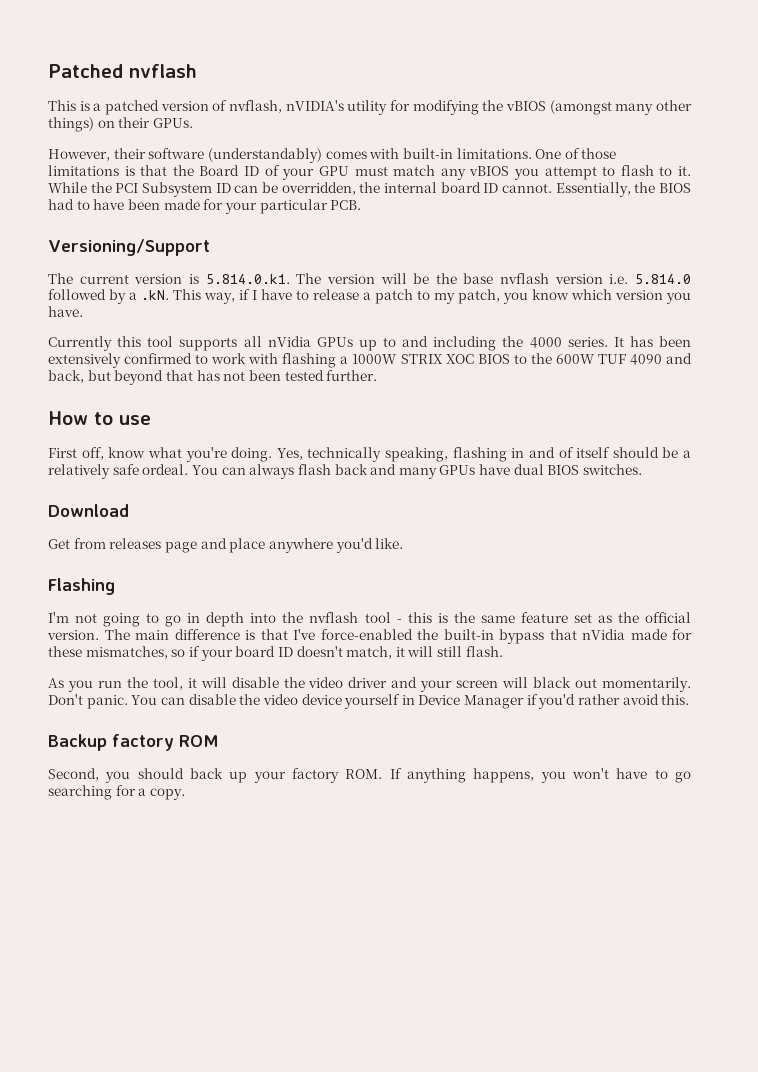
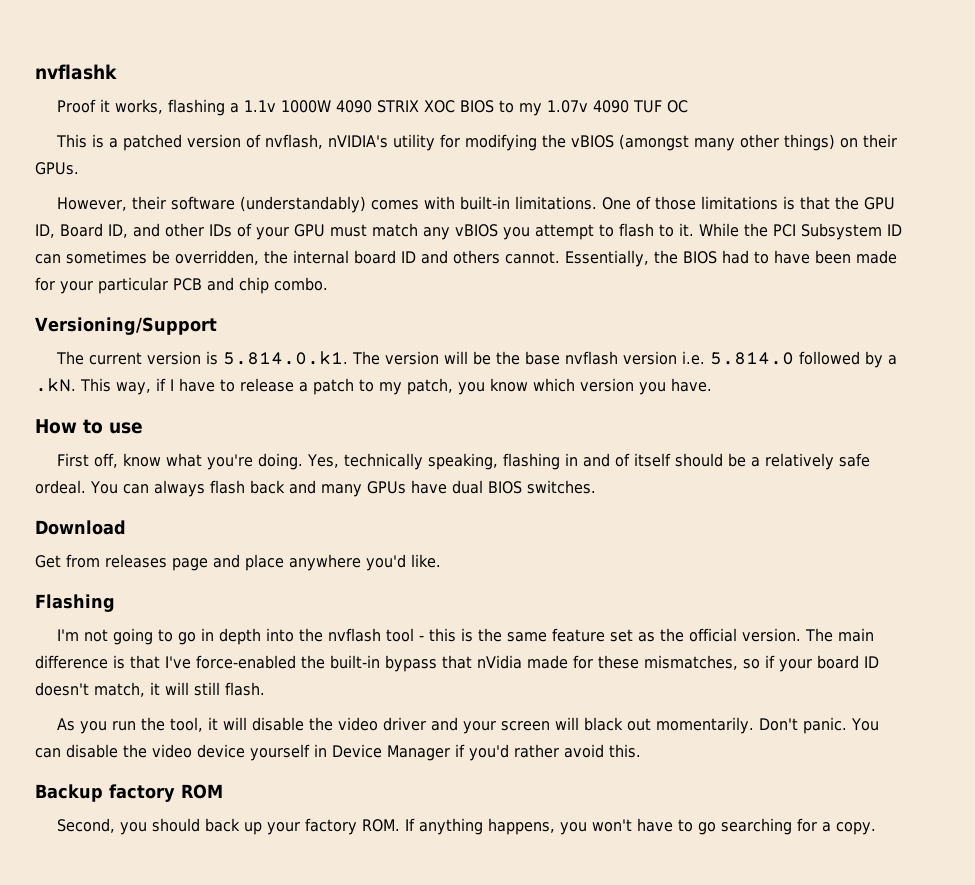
- Patched nvflash
+ nvflashk
+ Proof it works, flashing a 1.1v 1000W 4090 STRIX XOC BIOS to my 1.07v 4090 TUF OC
- One of those limitations is that the Board ID of your GPU must match any vBIOS you attempt to flash to it.
+ One of those limitations is that the GPU ID, Board ID, and other IDs of your GPU must match any vBIOS you attempt to flash to it.
- While the PCI Subsystem ID can be overridden, the internal board ID cannot.
+ While the PCI Subsystem ID can sometimes be overridden, the internal board ID and others cannot.
- Essentially, the BIOS had to have been made for your particular PCB.
+ Essentially, the BIOS had to have been made for your particular PCB and chip combo.
- Currently this tool supports all nVidia GPUs up to and including the 4000 series. It has been extensively confirmed to work with flashing a 1000W STRIX XOC BIOS to the 600W TUF 4090 and back, but beyond that has not been tested further.

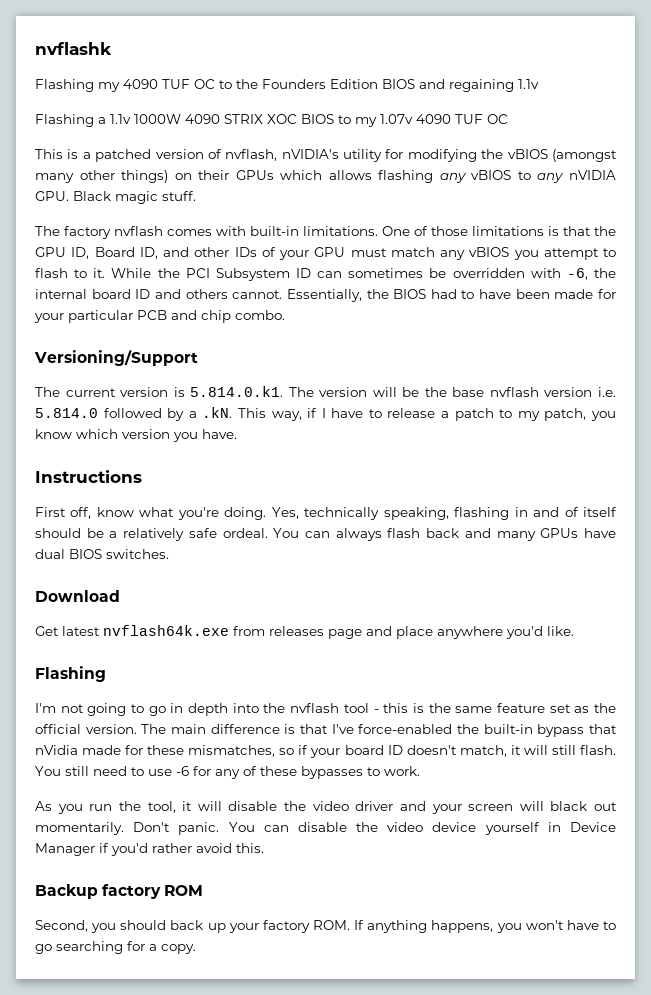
- Proof it works, flashing a 1.1v 1000W 4090 STRIX XOC BIOS to my 1.07v 4090 TUF OC
+ Flashing my 4090 TUF OC to the Founders Edition BIOS and regaining 1.1v
+ Flashing a 1.1v 1000W 4090 STRIX XOC BIOS to my 1.07v 4090 TUF OC
- This is a patched version of nvflash, nVIDIA's utility for modifying the vBIOS (amongst many other things) on their GPUs.
- However, their software (understandably) comes with built-in limitations.
+ This is a patched version of nvflash, nVIDIA's utility for modifying the vBIOS (amongst many other things) on their GPUs which allows flashing any vBIOS to any nVIDIA GPU. Black magic stuff.
+ The factory nvflash comes with built-in limitations.
- While the PCI Subsystem ID can sometimes be overridden, the internal board ID and others cannot.
+ While the PCI Subsystem ID can sometimes be overridden with -6, the internal board ID and others cannot.
- How to use
+ Instructions
- Get from releases page and place anywhere you'd like.
+ Get latest nvflash64k.exe from releases page and place anywhere you'd like.
+ You still need to use -6 for any of these bypasses to work.

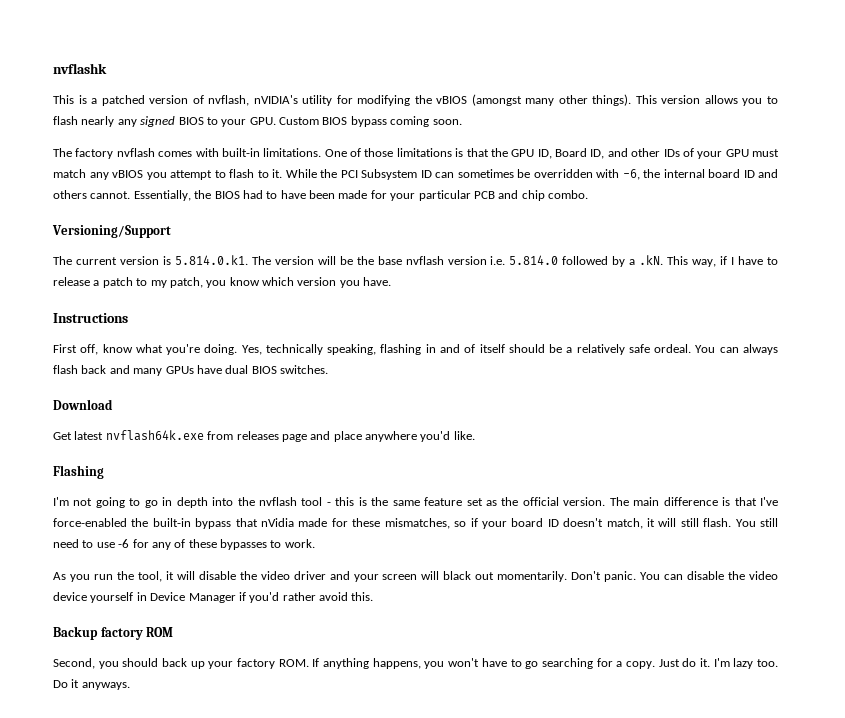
- Flashing my 4090 TUF OC to the Founders Edition BIOS and regaining 1.1v
- Flashing a 1.1v 1000W 4090 STRIX XOC BIOS to my 1.07v 4090 TUF OC
- This is a patched version of nvflash, nVIDIA's utility for modifying the vBIOS (amongst many other things) on their GPUs which allows flashing any vBIOS to any nVIDIA GPU. Black magic stuff.
+ This is a patched version of nvflash, nVIDIA's utility for modifying the vBIOS (amongst many other things). This version allows you to flash nearly any signed BIOS to your GPU. Custom BIOS bypass coming soon.
+ Just do it. I'm lazy too. Do it anyways.

